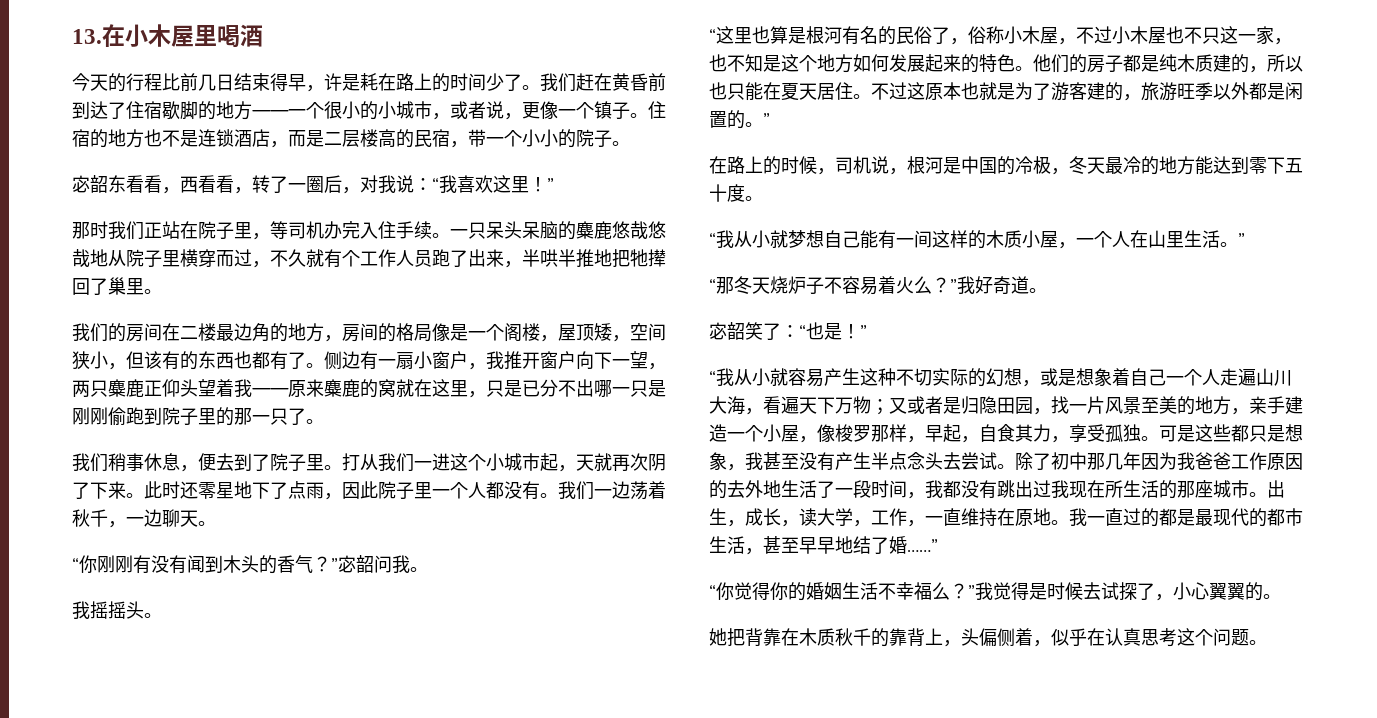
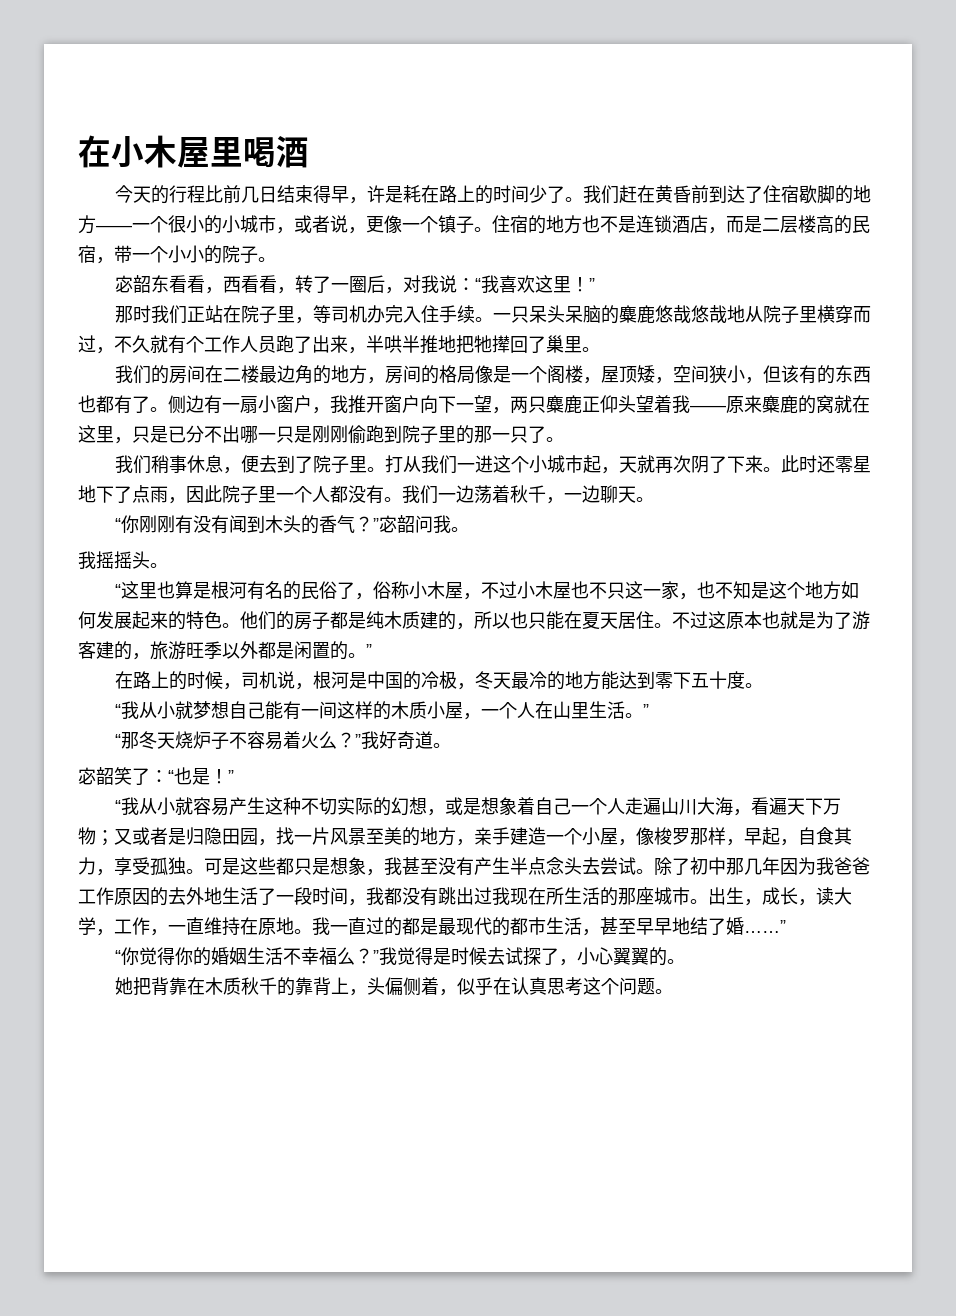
- 13.在小木屋里喝酒
+ 在小木屋里喝酒

